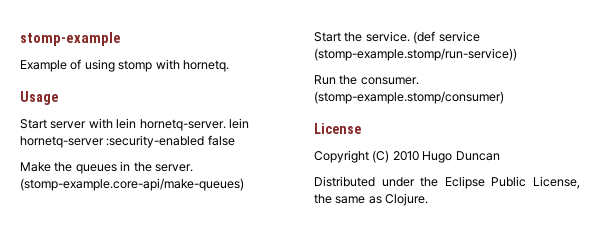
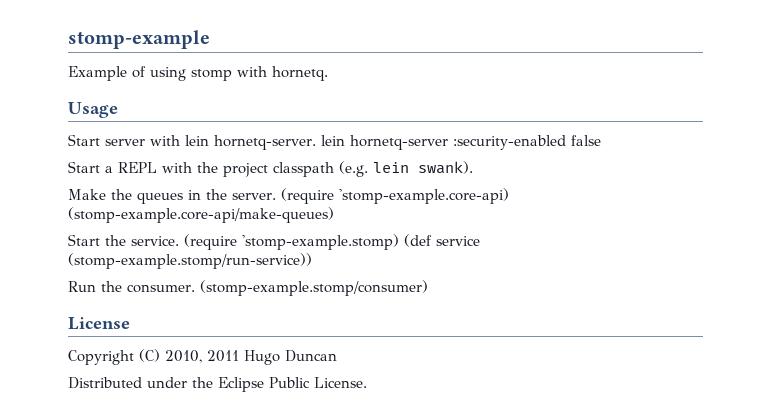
+ Start a REPL with the project classpath (e.g. lein swank).
- (stomp-example.core-api/make-queues)
+ (require 'stomp-example.core-api) (stomp-example.core-api/make-queues)
- (def service (stomp-example.stomp/run-service))
+ (require 'stomp-example.stomp) (def service (stomp-example.stomp/run-service))
- Copyright (C) 2010 Hugo Duncan
+ Copyright (C) 2010, 2011 Hugo Duncan
- Distributed under the Eclipse Public License, the same as Clojure.
+ Distributed under the Eclipse Public License.

